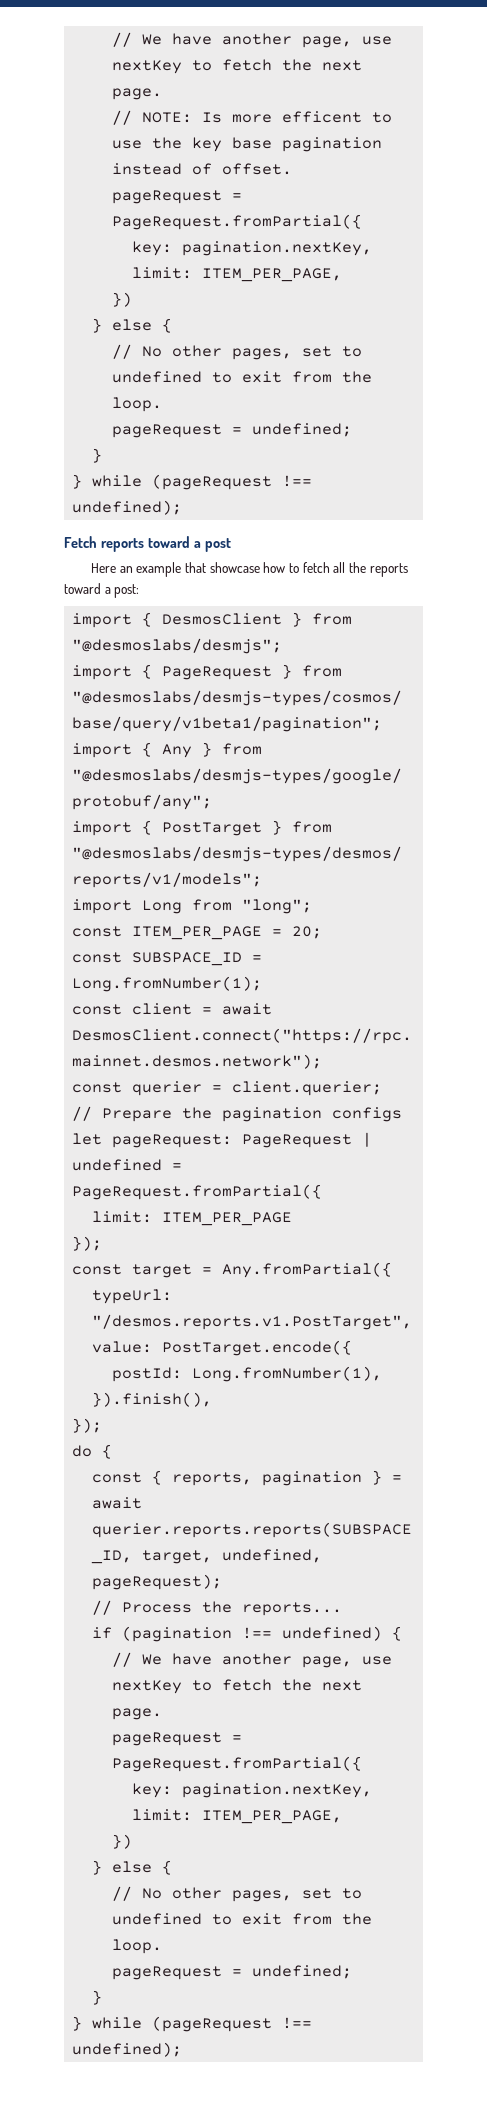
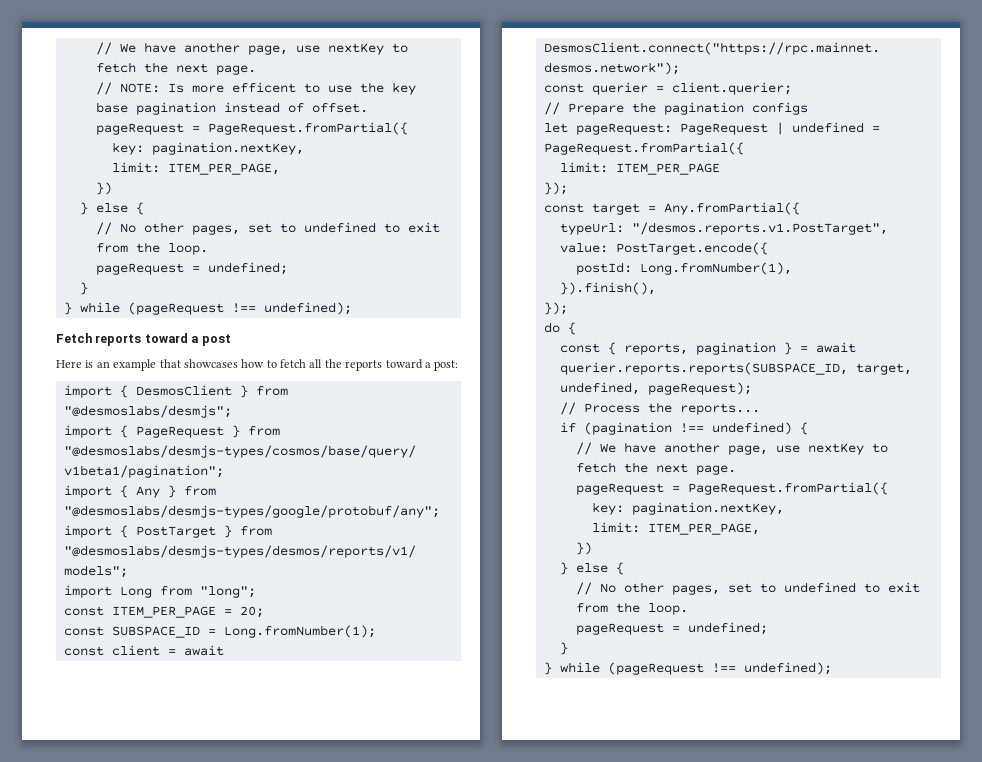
- Here an example that showcase how to fetch all the reports toward a post:
+ Here is an example that showcases how to fetch all the reports toward a post:

